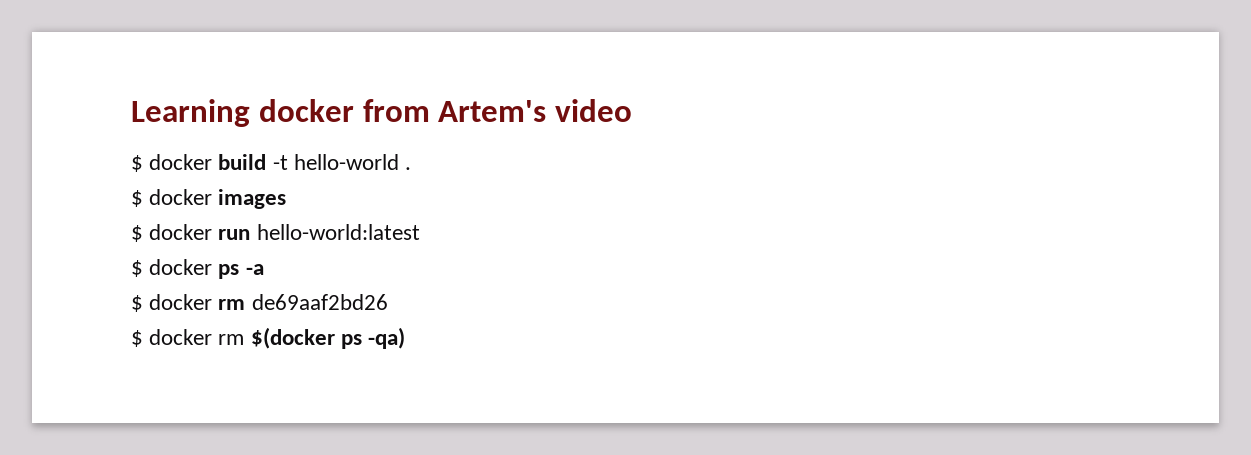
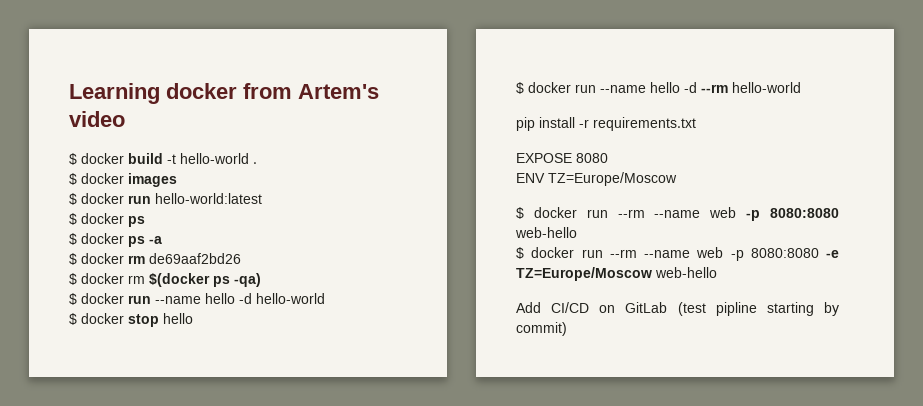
  $ docker run hello-world:latest
+ $ docker ps
+ $ docker run --name hello -d hello-world
+ $ docker stop hello
+ $ docker run --name hello -d --rm hello-world
+ pip install -r requirements.txt
+ EXPOSE 8080
+ ENV TZ=Europe/Moscow
+ $ docker run --rm --name web -p 8080:8080 web-hello
+ $ docker run --rm --name web -p 8080:8080 -e TZ=Europe/Moscow web-hello
+ Add CI/CD on GitLab (test pipline starting by commit)

